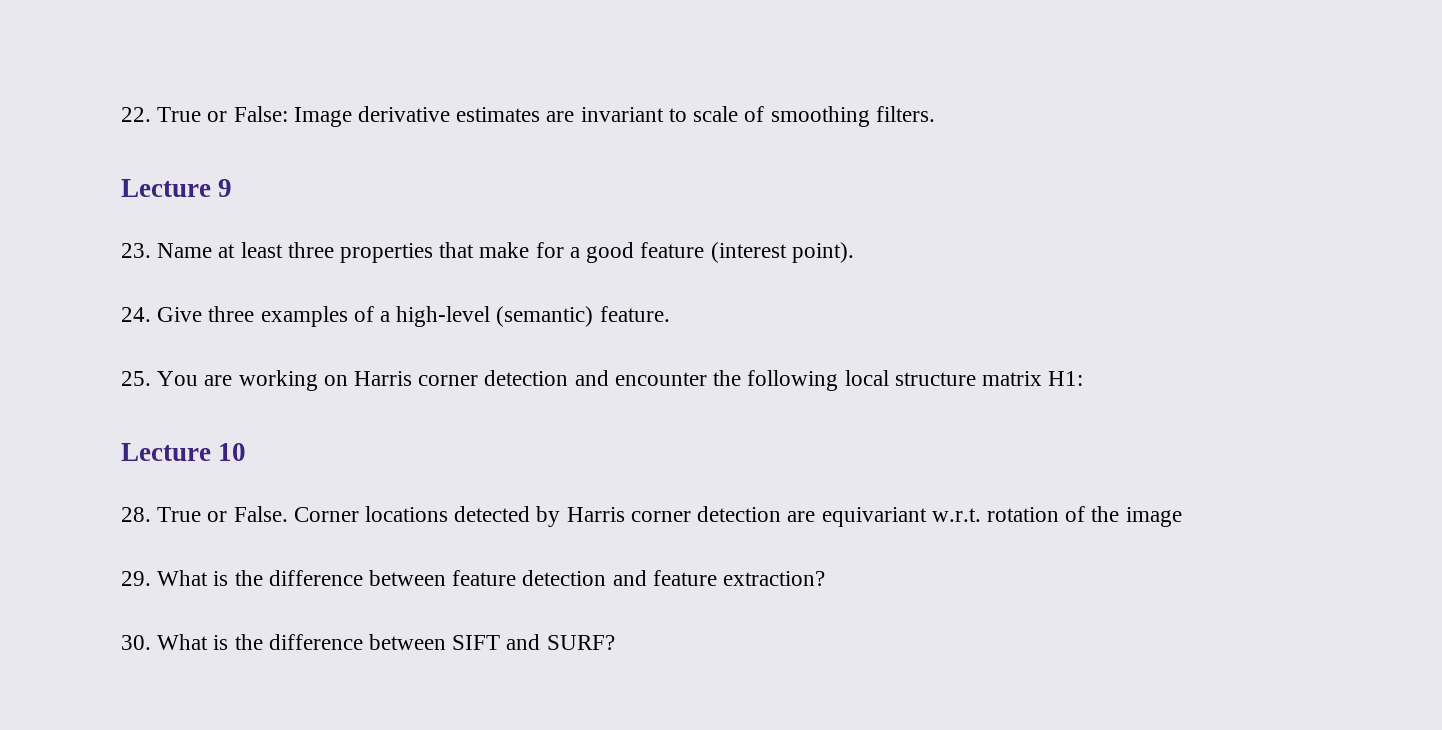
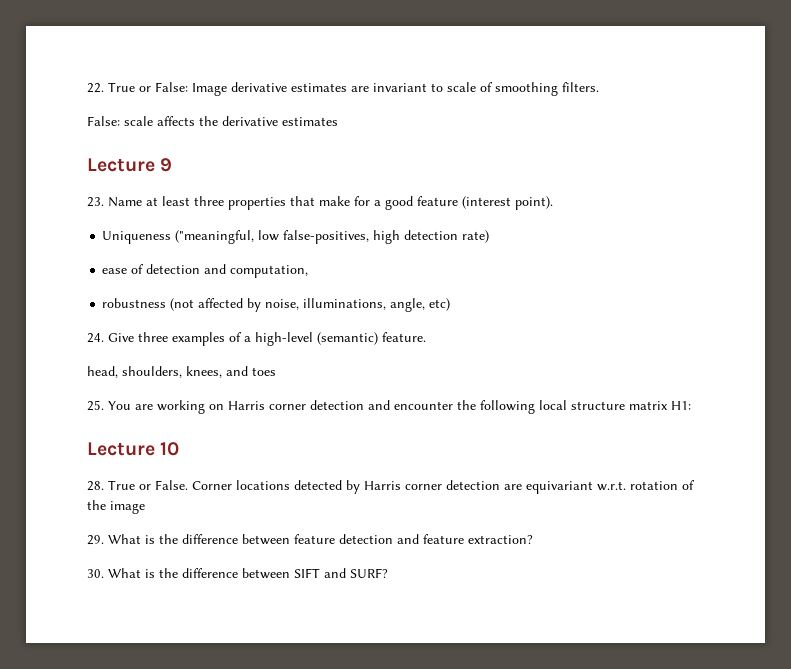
+ False: scale affects the derivative estimates
+ Uniqueness ("meaningful, low false-positives, high detection rate)
+ ease of detection and computation,
+ robustness (not affected by noise, illuminations, angle, etc)
+ head, shoulders, knees, and toes

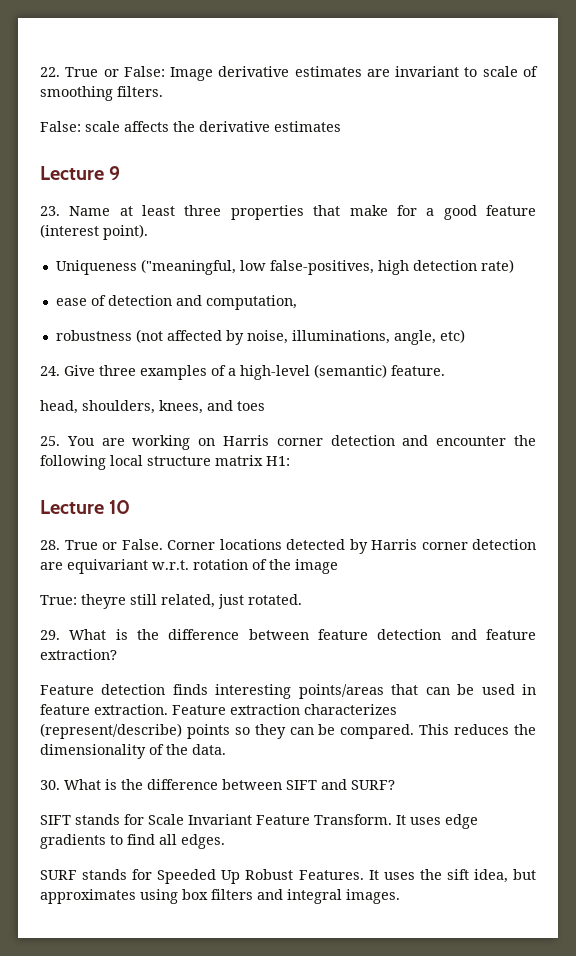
+ True: theyre still related, just rotated.
+ Feature detection finds interesting points/areas that can be used in feature extraction. Feature extraction characterizes (represent/describe) points so they can be compared. This reduces the dimensionality of the data.
+ SIFT stands for Scale Invariant Feature Transform. It uses edge gradients to find all edges.
+ SURF stands for Speeded Up Robust Features. It uses the sift idea, but approximates using box filters and integral images.

